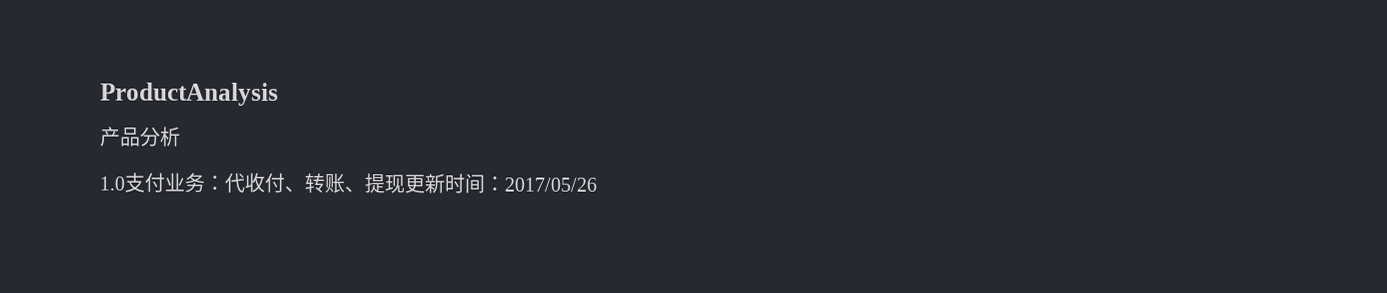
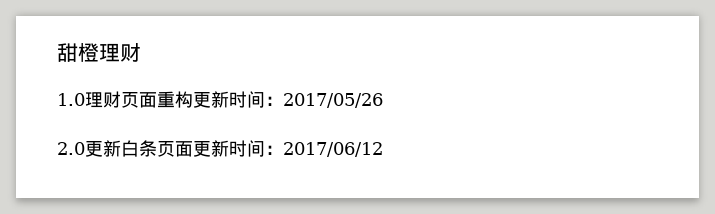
- ProductAnalysis
- 产品分析
- 1.0支付业务：代收付、转账、提现更新时间：2017/05/26
+ 甜橙理财
+ 1.0理财页面重构更新时间：2017/05/26
+ 2.0更新白条页面更新时间：2017/06/12

